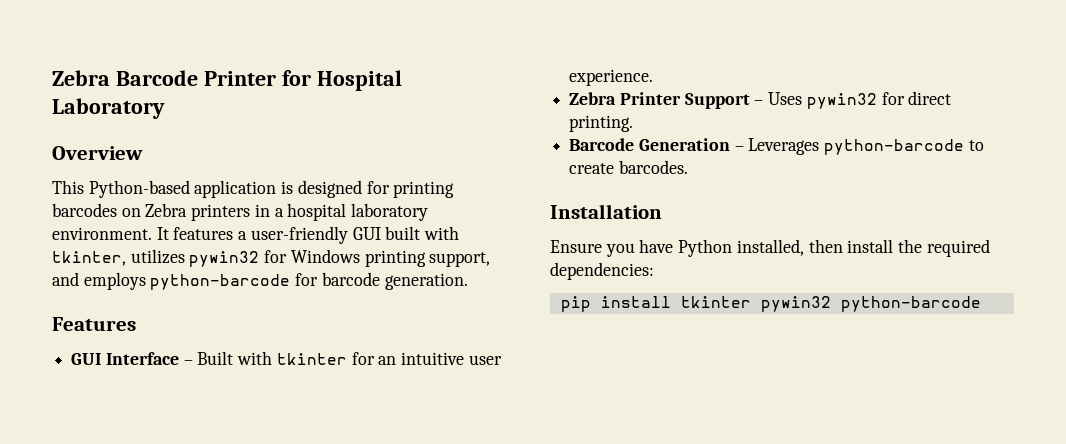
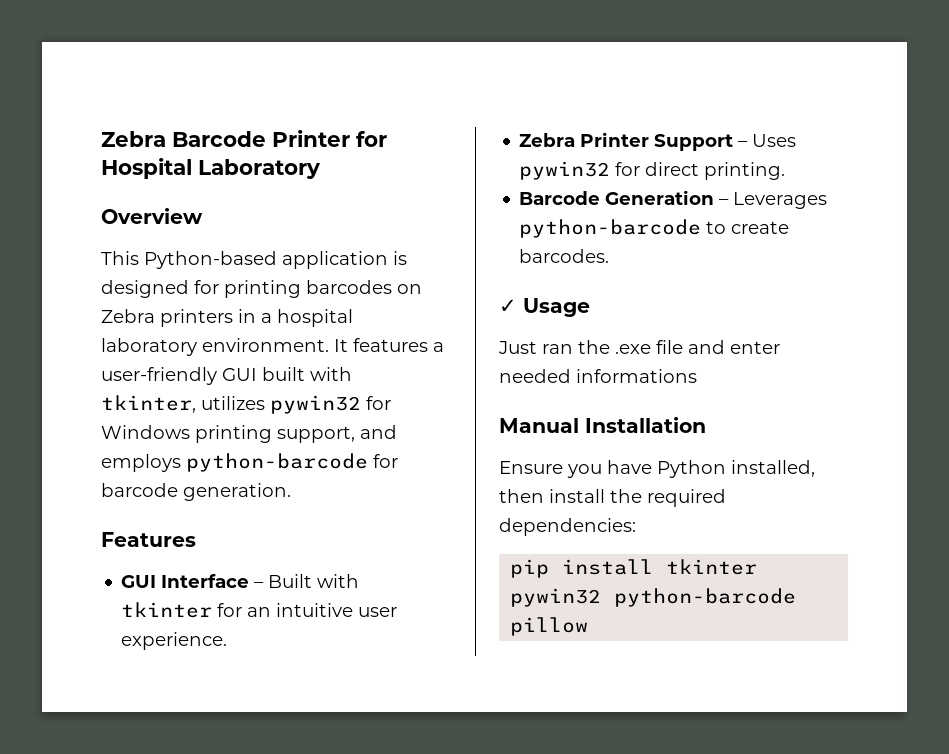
- Installation
+ ✓ Usage
+ Just ran the .exe file and enter needed informations
+ Manual Installation
- pip install tkinter pywin32 python-barcode
+ pip install tkinter pywin32 python-barcode pillow

